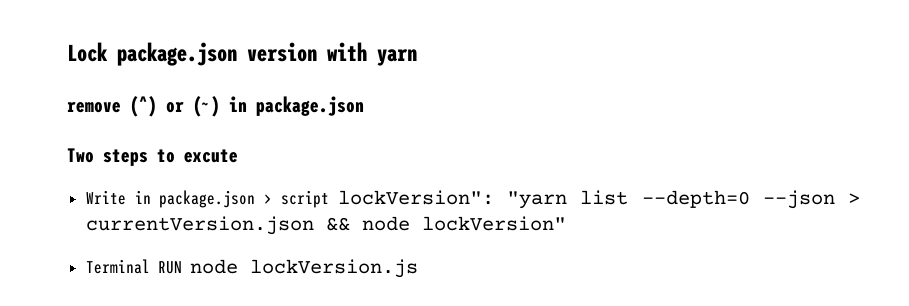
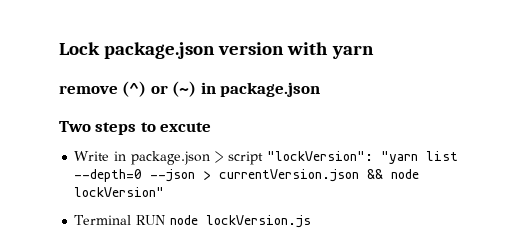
- Write in package.json > script lockVersion": "yarn list --depth=0 --json > currentVersion.json && node lockVersion"
+ Write in package.json > script "lockVersion": "yarn list --depth=0 --json > currentVersion.json && node lockVersion"

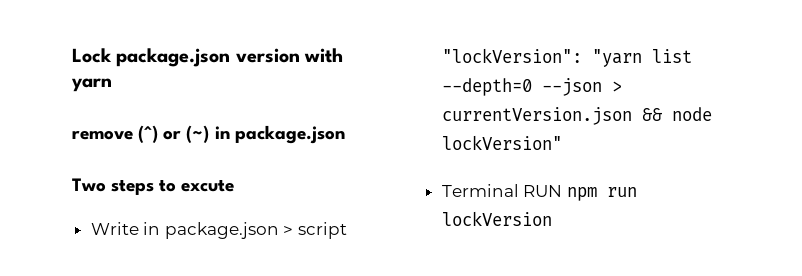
- Terminal RUN node lockVersion.js
+ Terminal RUN npm run lockVersion

